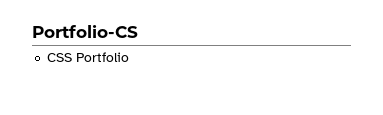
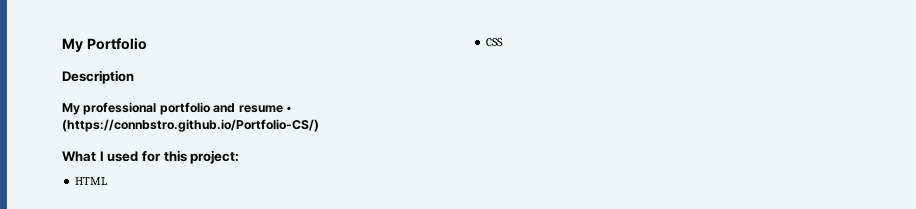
- Portfolio-CS
+ My Portfolio
+ Description
+ My professional portfolio and resume • (https://connbstro.github.io/Portfolio-CS/)
+ What I used for this project:
+ HTML
- CSS Portfolio
+ CSS

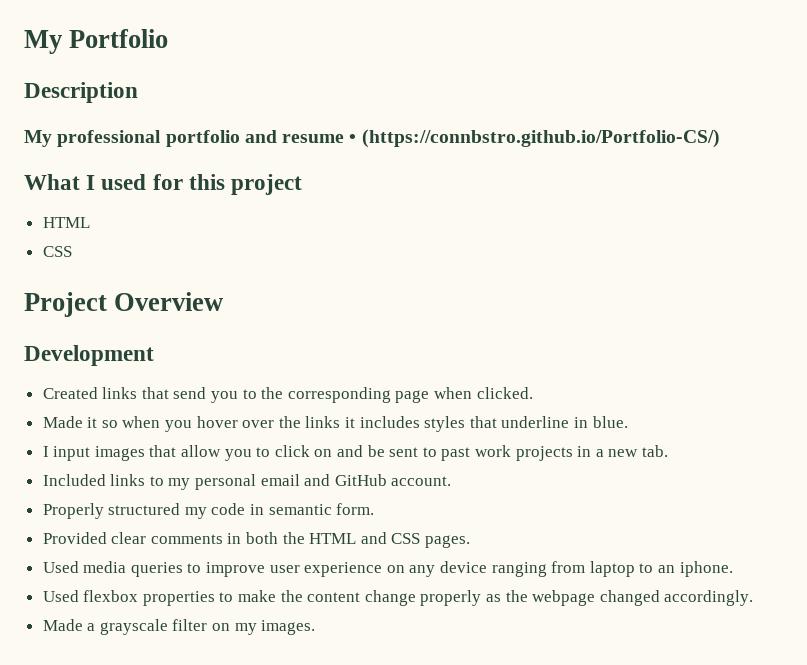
- What I used for this project:
+ What I used for this project
+ Project Overview
+ Development
+ Created links that send you to the corresponding page when clicked.
+ Made it so when you hover over the links it includes styles that underline in blue.
+ I input images that allow you to click on and be sent to past work projects in a new tab.
+ Included links to my personal email and GitHub account.
+ Properly structured my code in semantic form.
+ Provided clear comments in both the HTML and CSS pages.
+ Used media queries to improve user experience on any device ranging from laptop to an iphone.
+ Used flexbox properties to make the content change properly as the webpage changed accordingly.
+ Made a grayscale filter on my images.

